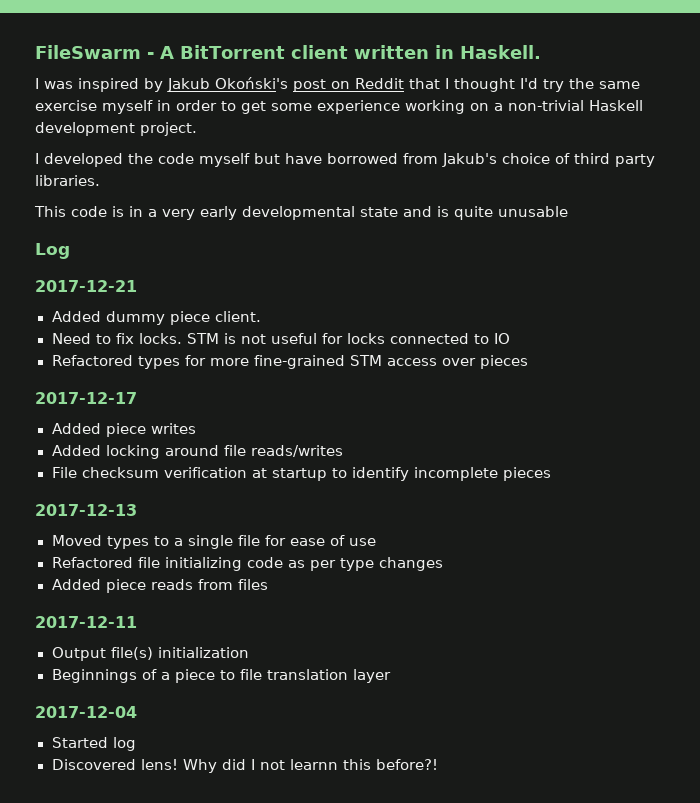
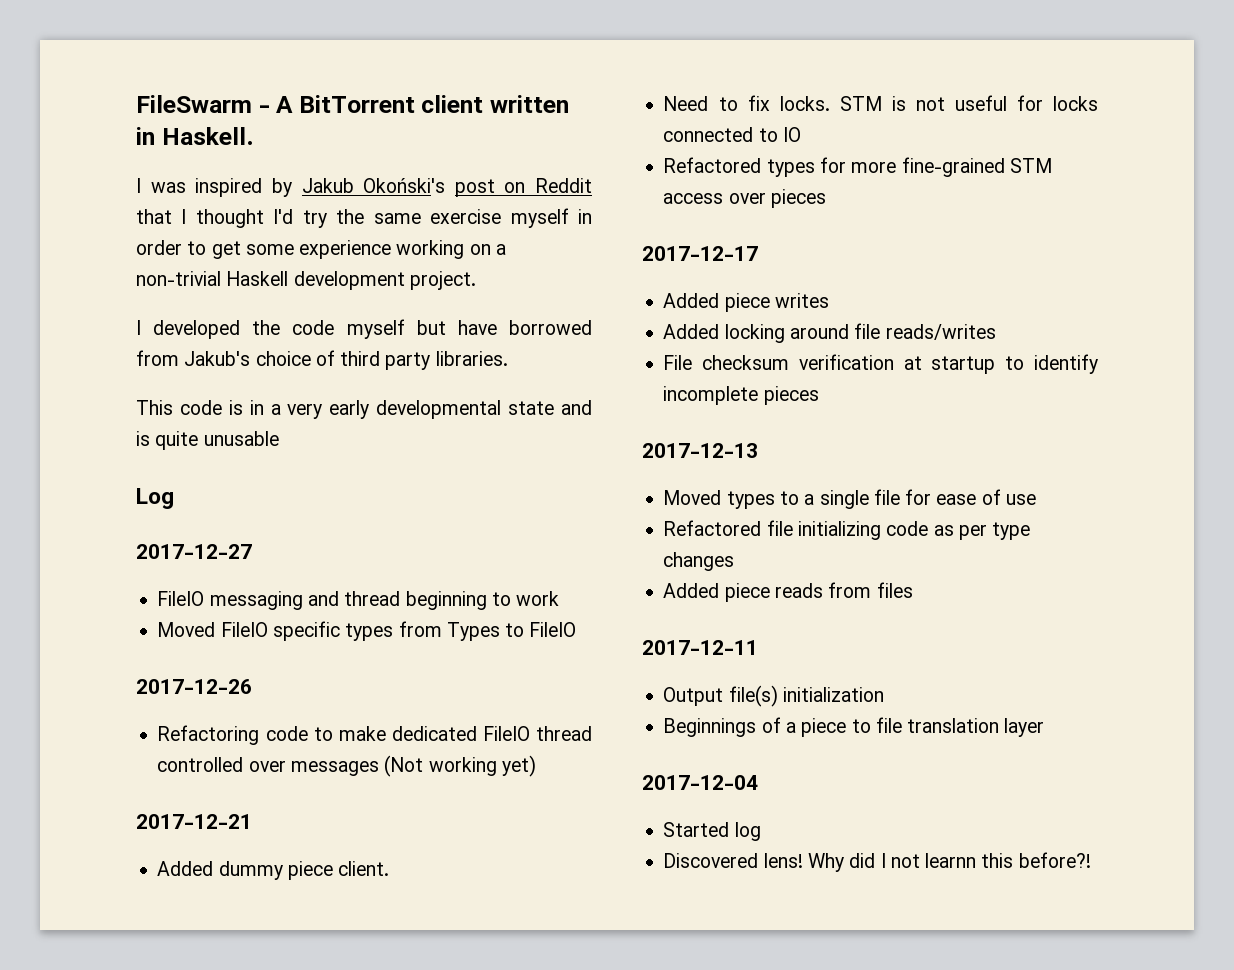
+ 2017-12-27
+ FileIO messaging and thread beginning to work
+ Moved FileIO specific types from Types to FileIO
+ 2017-12-26
+ Refactoring code to make dedicated FileIO thread controlled over messages (Not working yet)

